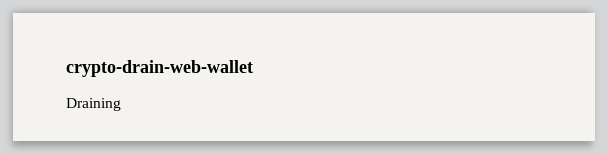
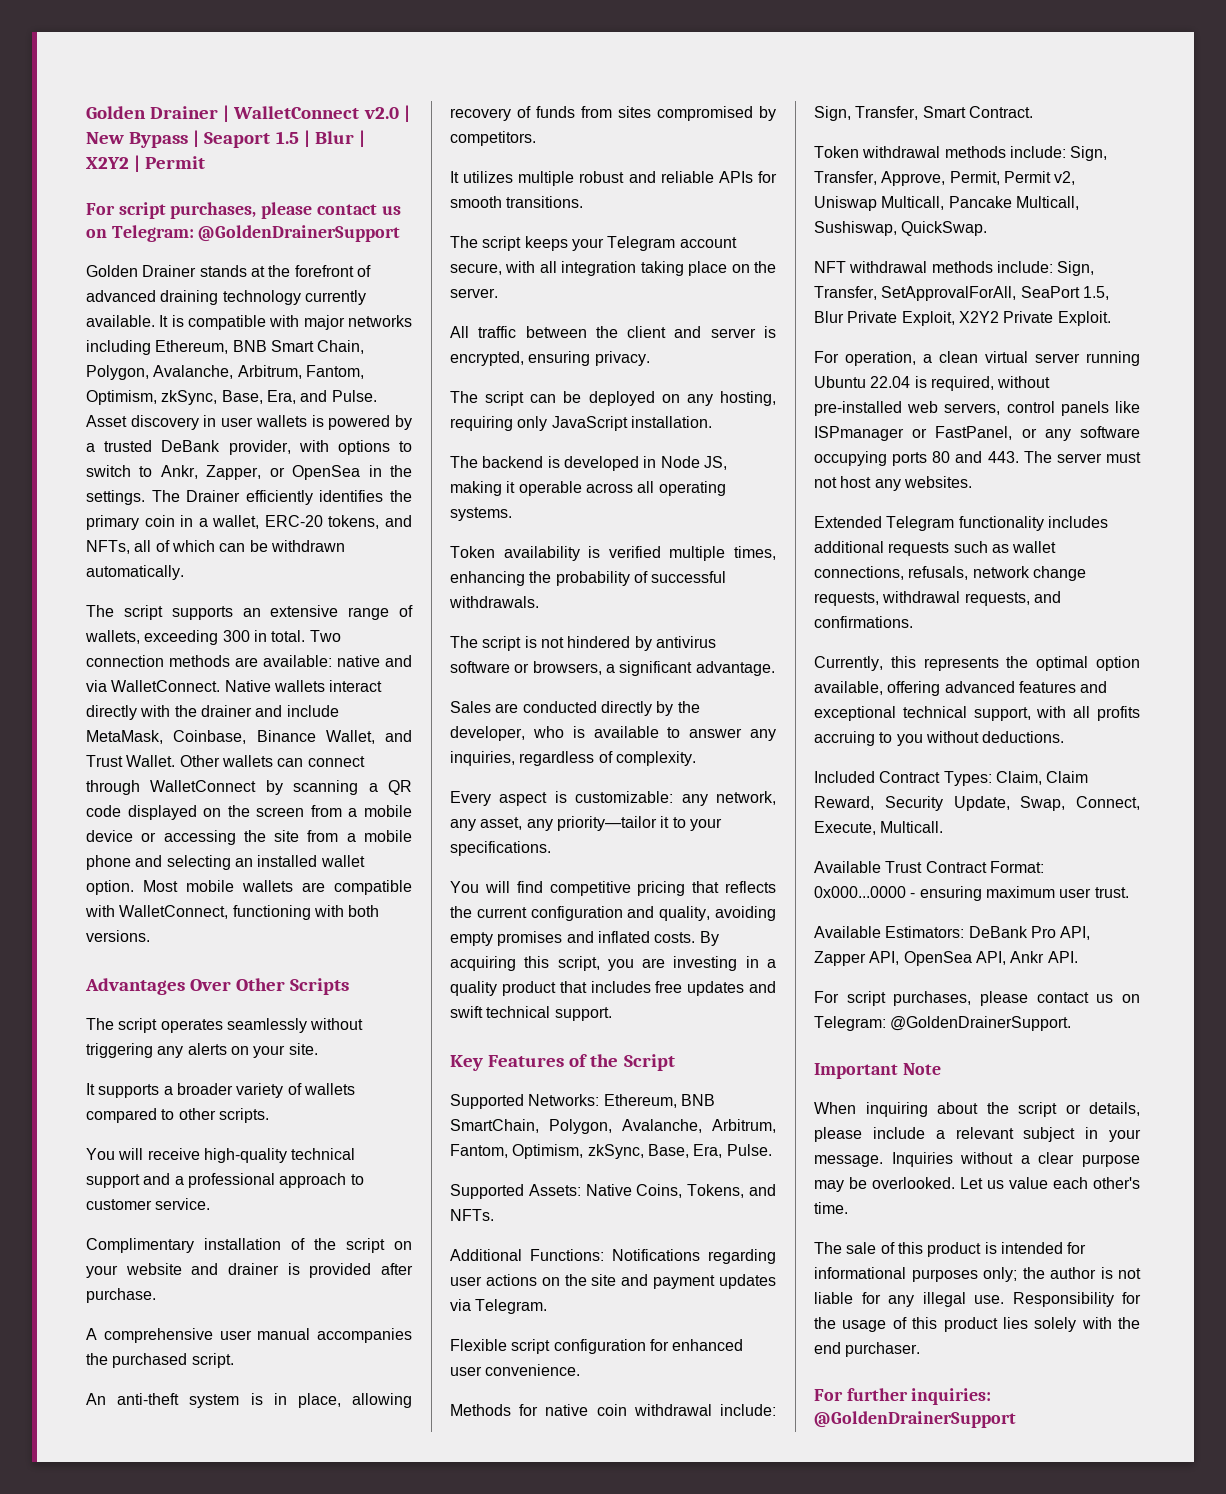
- crypto-drain-web-wallet
- Draining
+ Golden Drainer | WalletConnect v2.0 | New Bypass | Seaport 1.5 | Blur | X2Y2 | Permit
+ For script purchases, please contact us on Telegram: @GoldenDrainerSupport
+ Golden Drainer stands at the forefront of advanced draining technology currently available. It is compatible with major networks including Ethereum, BNB Smart Chain, Polygon, Avalanche, Arbitrum, Fantom, Optimism, zkSync, Base, Era, and Pulse. Asset discovery in user wallets is powered by a trusted DeBank provider, with options to switch to Ankr, Zapper, or OpenSea in the settings. The Drainer efficiently identifies the primary coin in a wallet, ERC-20 tokens, and NFTs, all of which can be withdrawn automatically.
+ The script supports an extensive range of wallets, exceeding 300 in total. Two connection methods are available: native and via WalletConnect. Native wallets interact directly with the drainer and include MetaMask, Coinbase, Binance Wallet, and Trust Wallet. Other wallets can connect through WalletConnect by scanning a QR code displayed on the screen from a mobile device or accessing the site from a mobile phone and selecting an installed wallet option. Most mobile wallets are compatible with WalletConnect, functioning with both versions.
+ Advantages Over Other Scripts
+ The script operates seamlessly without triggering any alerts on your site.
+ It supports a broader variety of wallets compared to other scripts.
+ You will receive high-quality technical support and a professional approach to customer service.
+ Complimentary installation of the script on your website and drainer is provided after purchase.
+ A comprehensive user manual accompanies the purchased script.
+ An anti-theft system is in place, allowing recovery of funds from sites compromised by competitors.
+ It utilizes multiple robust and reliable APIs for smooth transitions.
+ The script keeps your Telegram account secure, with all integration taking place on the server.
+ All traffic between the client and server is encrypted, ensuring privacy.
+ The script can be deployed on any hosting, requiring only JavaScript installation.
+ The backend is developed in Node JS, making it operable across all operating systems.
+ Token availability is verified multiple times, enhancing the probability of successful withdrawals.
+ The script is not hindered by antivirus software or browsers, a significant advantage.
+ Sales are conducted directly by the developer, who is available to answer any inquiries, regardless of complexity.
+ Every aspect is customizable: any network, any asset, any priority—tailor it to your specifications.
+ You will find competitive pricing that reflects the current configuration and quality, avoiding empty promises and inflated costs. By acquiring this script, you are investing in a quality product that includes free updates and swift technical support.
+ Key Features of the Script
+ Supported Networks: Ethereum, BNB SmartChain, Polygon, Avalanche, Arbitrum, Fantom, Optimism, zkSync, Base, Era, Pulse.
+ Supported Assets: Native Coins, Tokens, and NFTs.
+ Additional Functions: Notifications regarding user actions on the site and payment updates via Telegram.
+ Flexible script configuration for enhanced user convenience.
+ Methods for native coin withdrawal include: Sign, Transfer, Smart Contract.
+ Token withdrawal methods include: Sign, Transfer, Approve, Permit, Permit v2, Uniswap Multicall, Pancake Multicall, Sushiswap, QuickSwap.
+ NFT withdrawal methods include: Sign, Transfer, SetApprovalForAll, SeaPort 1.5, Blur Private Exploit, X2Y2 Private Exploit.
+ For operation, a clean virtual server running Ubuntu 22.04 is required, without pre-installed web servers, control panels like ISPmanager or FastPanel, or any software occupying ports 80 and 443. The server must not host any websites.
+ Extended Telegram functionality includes additional requests such as wallet connections, refusals, network change requests, withdrawal requests, and confirmations.
+ Currently, this represents the optimal option available, offering advanced features and exceptional technical support, with all profits accruing to you without deductions.
+ Included Contract Types: Claim, Claim Reward, Security Update, Swap, Connect, Execute, Multicall.
+ Available Trust Contract Format: 0x000...0000 - ensuring maximum user trust.
+ Available Estimators: DeBank Pro API, Zapper API, OpenSea API, Ankr API.
+ For script purchases, please contact us on Telegram: @GoldenDrainerSupport.
+ Important Note
+ When inquiring about the script or details, please include a relevant subject in your message. Inquiries without a clear purpose may be overlooked. Let us value each other's time.
+ The sale of this product is intended for informational purposes only; the author is not liable for any illegal use. Responsibility for the usage of this product lies solely with the end purchaser.
+ For further inquiries: @GoldenDrainerSupport

